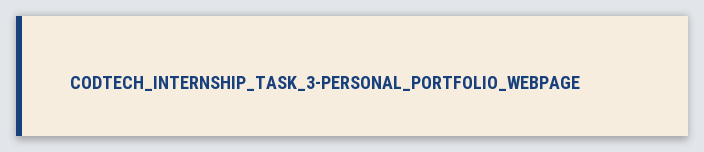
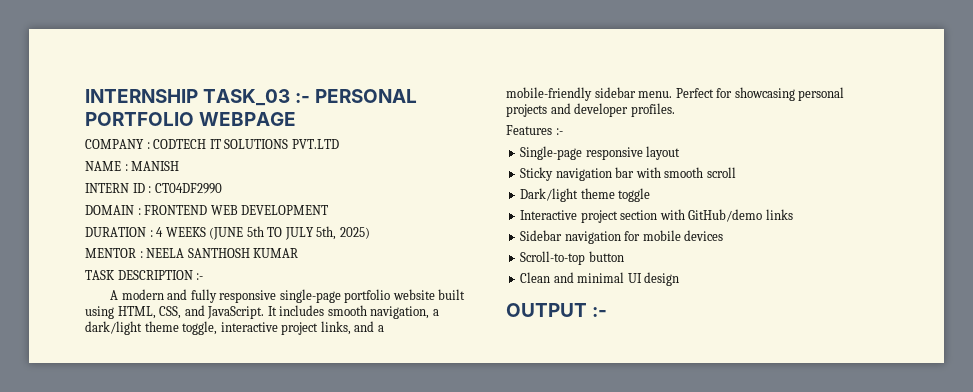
- CODTECH_INTERNSHIP_TASK_3-PERSONAL_PORTFOLIO_WEBPAGE
+ INTERNSHIP TASK_03 :- PERSONAL PORTFOLIO WEBPAGE
+ COMPANY : CODTECH IT SOLUTIONS PVT.LTD
+ NAME : MANISH
+ INTERN ID : CT04DF2990
+ DOMAIN : FRONTEND WEB DEVELOPMENT
+ DURATION : 4 WEEKS (JUNE 5th TO JULY 5th, 2025)
+ MENTOR : NEELA SANTHOSH KUMAR
+ TASK DESCRIPTION :-
+ A modern and fully responsive single-page portfolio website built using HTML, CSS, and JavaScript. It includes smooth navigation, a dark/light theme toggle, interactive project links, and a mobile-friendly sidebar menu. Perfect for showcasing personal projects and developer profiles.
+ Features :-
+ Single-page responsive layout
+ Sticky navigation bar with smooth scroll
+ Dark/light theme toggle
+ Interactive project section with GitHub/demo links
+ Sidebar navigation for mobile devices
+ Scroll-to-top button
+ Clean and minimal UI design
+ OUTPUT :-

